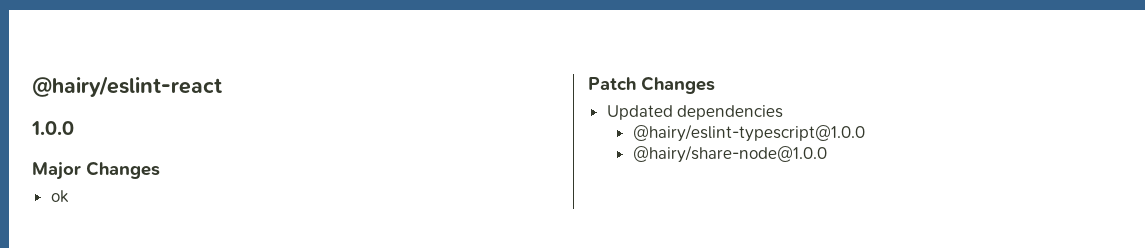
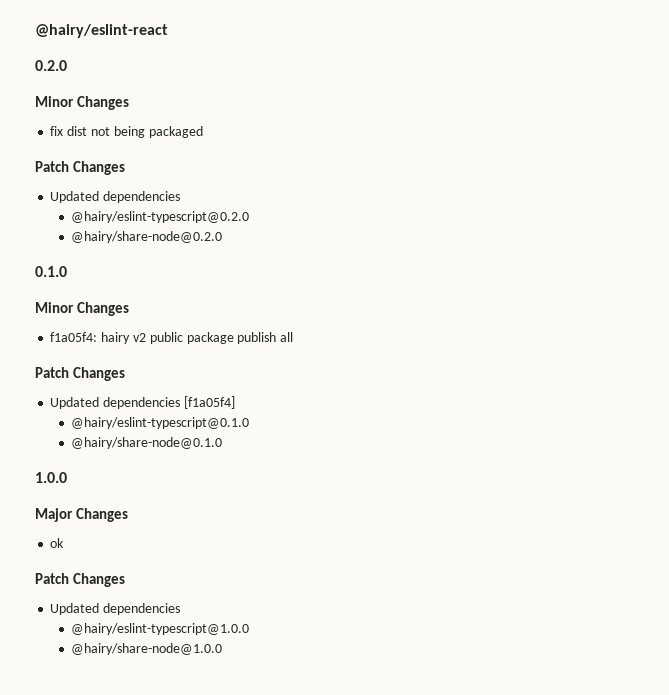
+ 0.2.0
+ Minor Changes
+ fix dist not being packaged
+ Patch Changes
+ Updated dependencies
+ @hairy/eslint-typescript@0.2.0
+ @hairy/share-node@0.2.0
+ 0.1.0
+ Minor Changes
+ f1a05f4: hairy v2 public package publish all
+ Patch Changes
+ Updated dependencies [f1a05f4]
+ @hairy/eslint-typescript@0.1.0
+ @hairy/share-node@0.1.0

